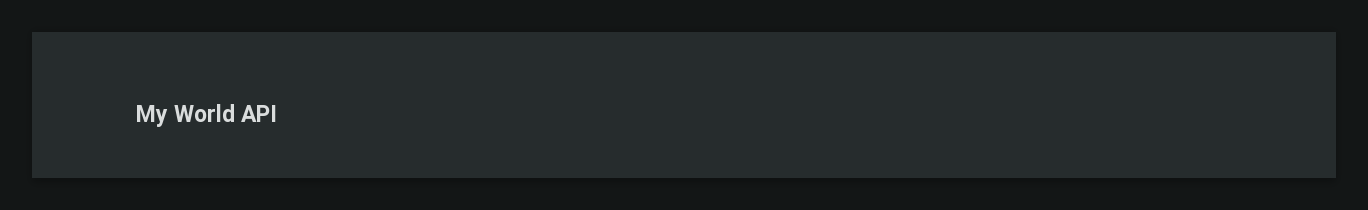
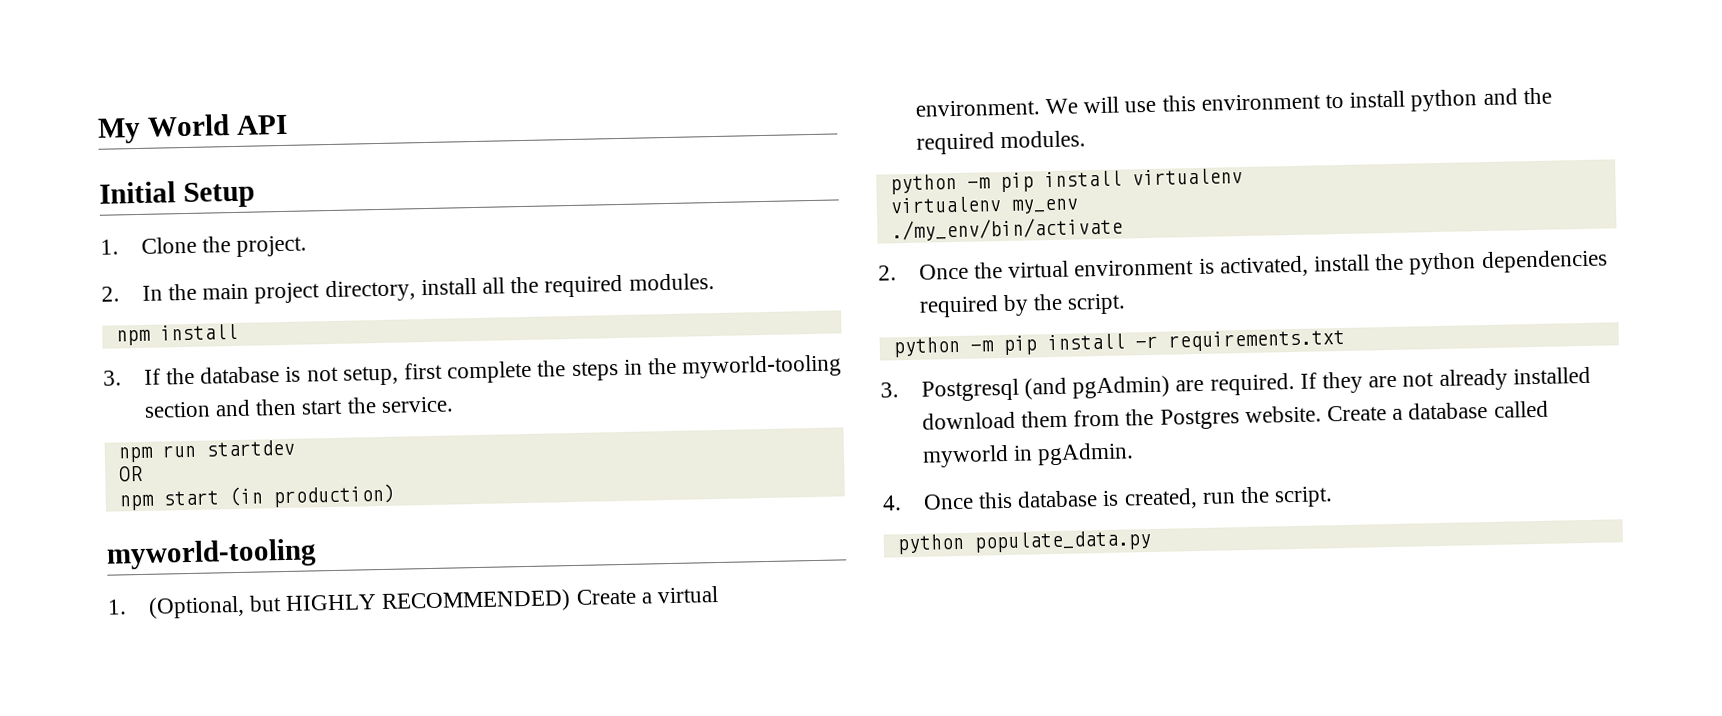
+ Initial Setup
+ 1. Clone the project.
+ 2. In the main project directory, install all the required modules.
+ npm install
+ 3. If the database is not setup, first complete the steps in the myworld-tooling section and then start the service.
+ npm run startdev
+ OR
+ npm start (in production)
+ myworld-tooling
+ 1. (Optional, but HIGHLY RECOMMENDED) Create a virtual environment. We will use this environment to install python and the required modules.
+ python -m pip install virtualenv
+ virtualenv my_env
+ ./my_env/bin/activate
+ 2. Once the virtual environment is activated, install the python dependencies required by the script.
+ python -m pip install -r requirements.txt
+ 3. Postgresql (and pgAdmin) are required. If they are not already installed download them from the Postgres website. Create a database called myworld in pgAdmin.
+ 4. Once this database is created, run the script.
+ python populate_data.py

